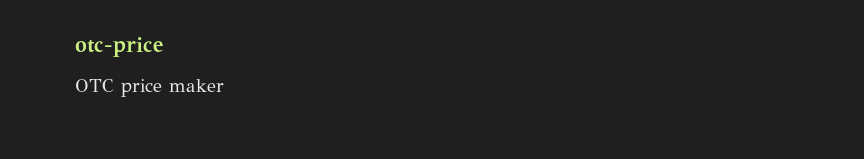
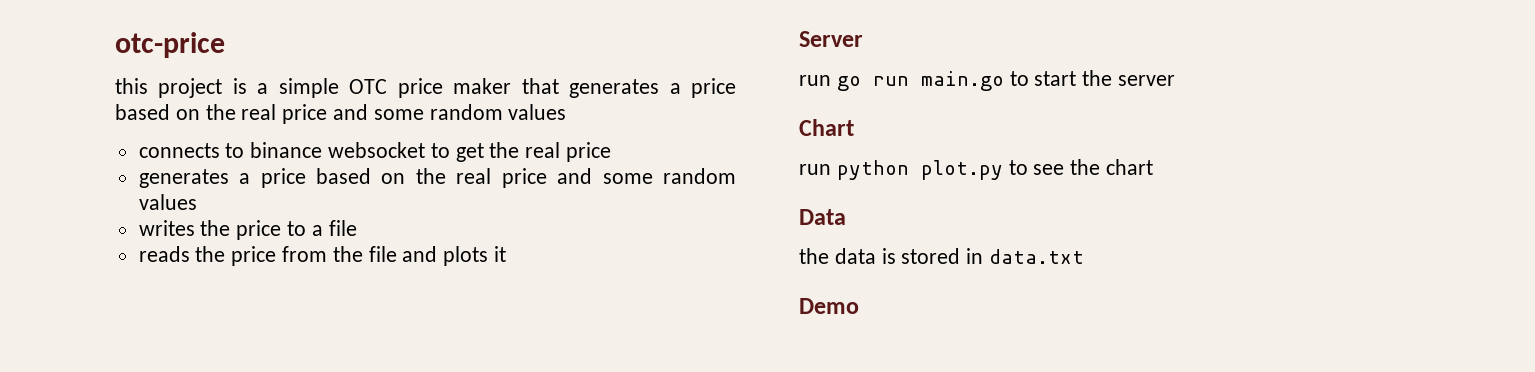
- OTC price maker
+ this project is a simple OTC price maker that generates a price based on the real price and some random values
+ connects to binance websocket to get the real price
+ generates a price based on the real price and some random values
+ writes the price to a file
+ reads the price from the file and plots it
+ Server
+ run go run main.go to start the server
+ Chart
+ run python plot.py to see the chart
+ Data
+ the data is stored in data.txt
+ Demo

